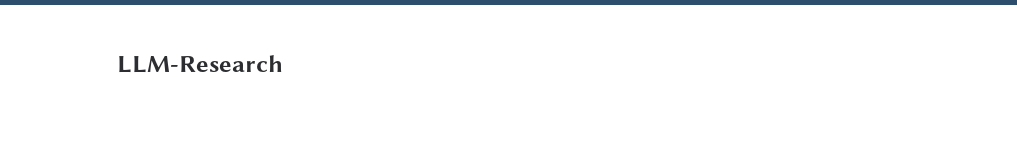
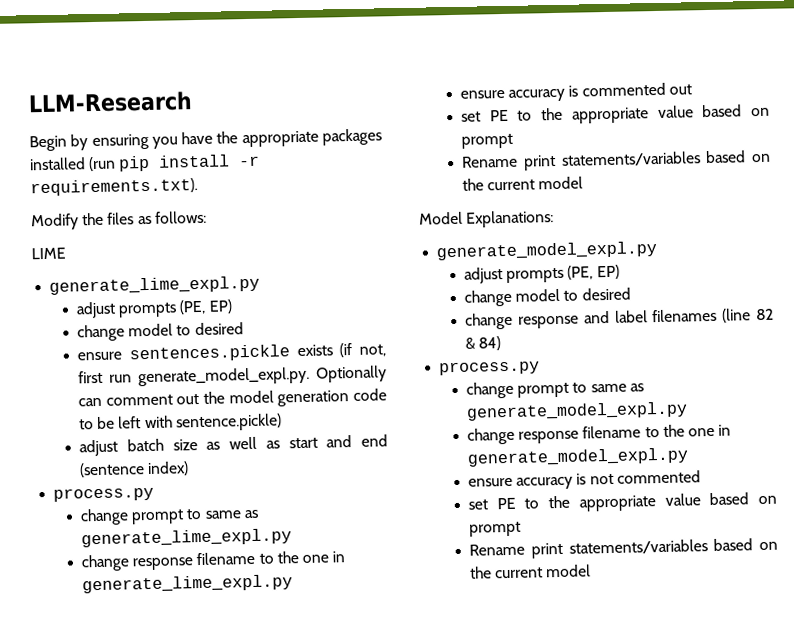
+ Begin by ensuring you have the appropriate packages installed (run pip install -r requirements.txt).
+ Modify the files as follows:
+ LIME
+ generate_lime_expl.py
+ adjust prompts (PE, EP)
+ change model to desired
+ ensure sentences.pickle exists (if not, first run generate_model_expl.py. Optionally can comment out the model generation code to be left with sentence.pickle)
+ adjust batch size as well as start and end (sentence index)
+ process.py
+ change prompt to same as generate_lime_expl.py
+ change response filename to the one in generate_lime_expl.py
+ ensure accuracy is commented out
+ set PE to the appropriate value based on prompt
+ Rename print statements/variables based on the current model
+ Model Explanations:
+ generate_model_expl.py
+ adjust prompts (PE, EP)
+ change model to desired
+ change response and label filenames (line 82 & 84)
+ process.py
+ change prompt to same as generate_model_expl.py
+ change response filename to the one in generate_model_expl.py
+ ensure accuracy is not commented
+ set PE to the appropriate value based on prompt
+ Rename print statements/variables based on the current model

